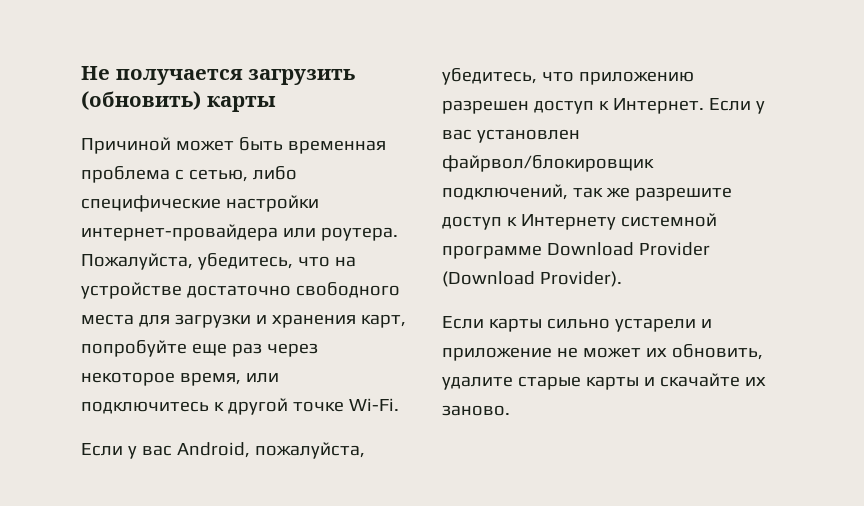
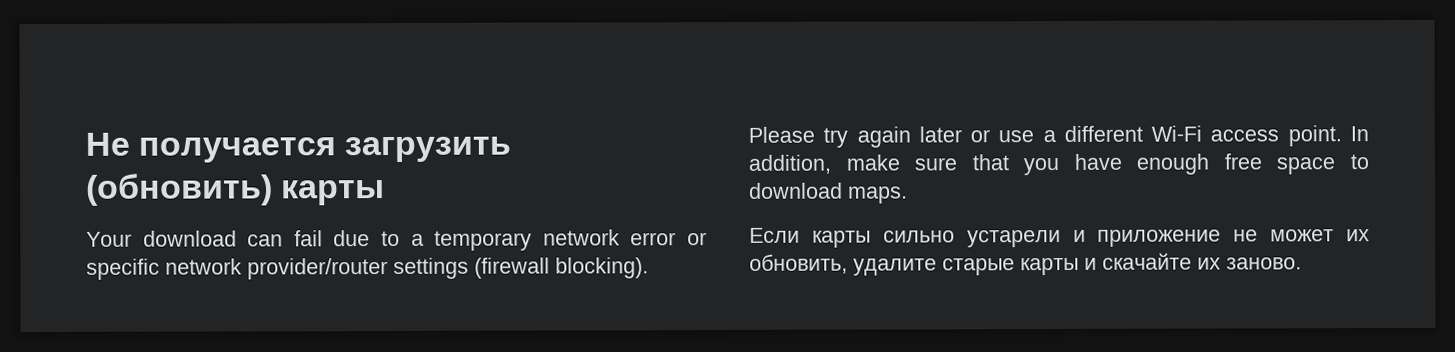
- Причиной может быть временная проблема с сетью, либо специфические настройки интернет-провайдера или роутера. Пожалуйста, убедитесь, что на устройстве достаточно свободного места для загрузки и хранения карт, попробуйте еще раз через некоторое время, или подключитесь к другой точке Wi-Fi.
- Если у вас Android, пожалуйста, убедитесь, что приложению разрешен доступ к Интернет. Если у вас установлен файрвол/блокировщик подключений, так же разрешите доступ к Интернету системной программе Download Provider (Download Provider).
+ Your download can fail due to a temporary network error or specific network provider/router settings (firewall blocking). Please try again later or use a different Wi-Fi access point. In addition, make sure that you have enough free space to download maps.

